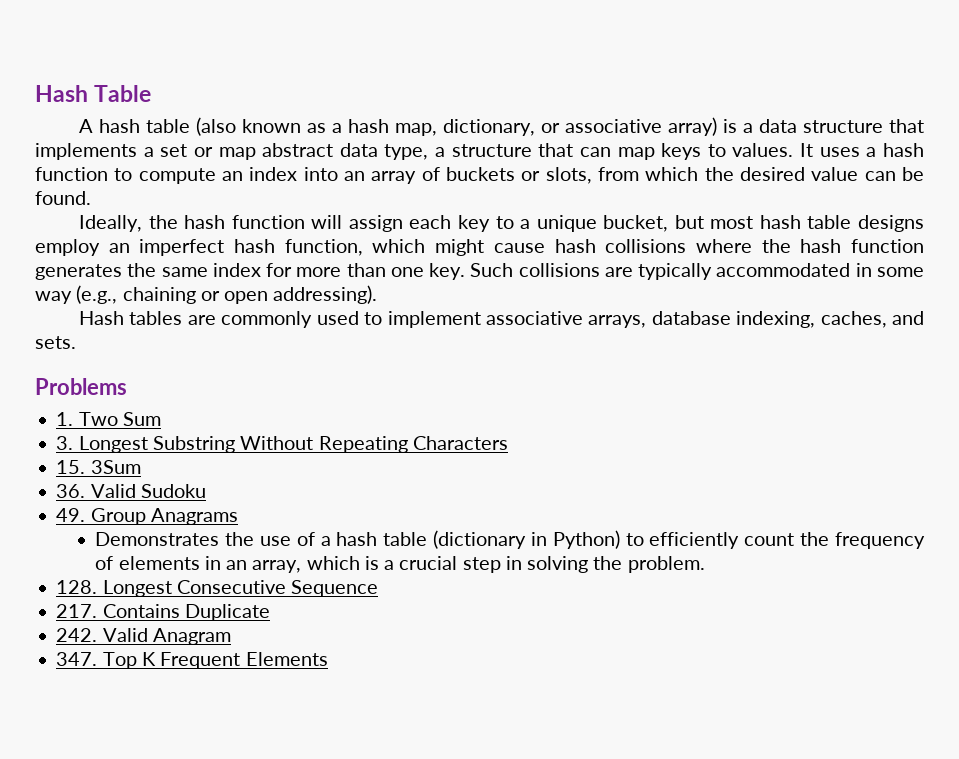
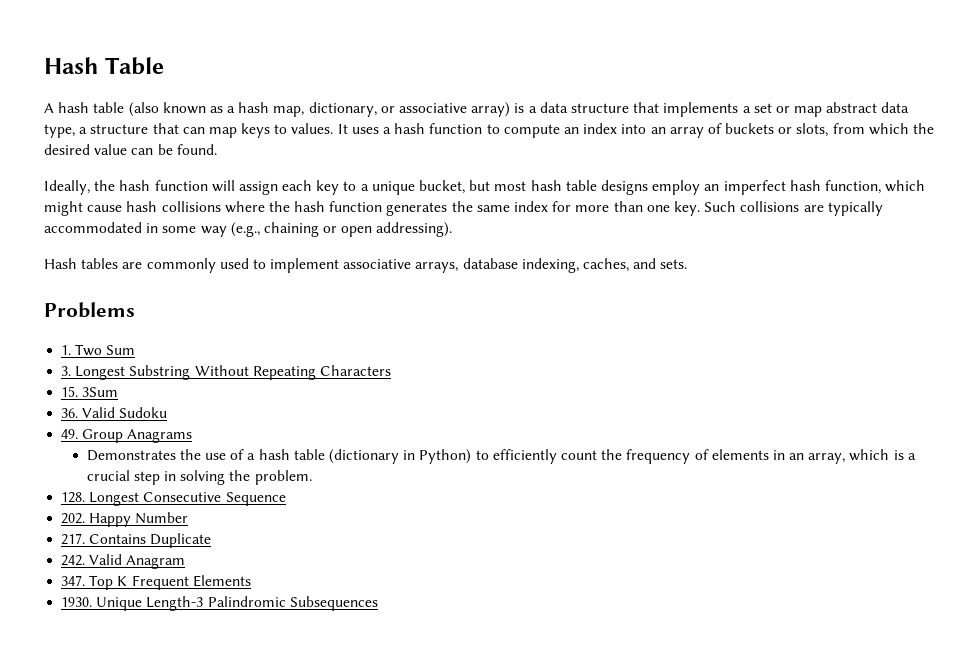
+ 202. Happy Number
+ 1930. Unique Length-3 Palindromic Subsequences

